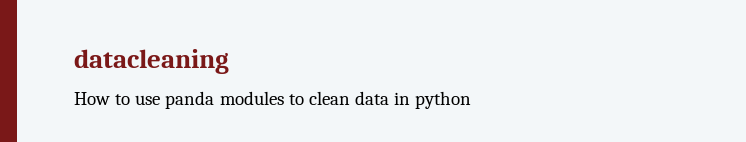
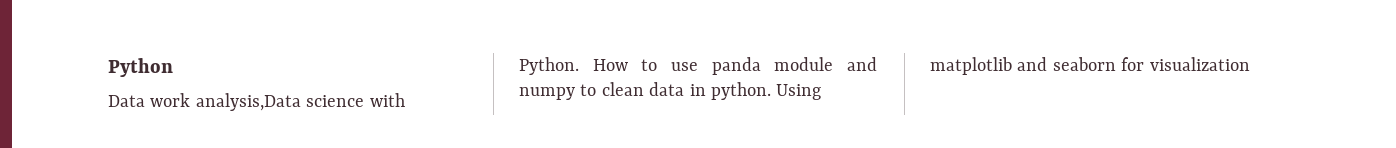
- datacleaning
- How to use panda modules to clean data in python
+ Python
+ Data work analysis,Data science with Python. How to use panda module and numpy to clean data in python. Using matplotlib and seaborn for visualization

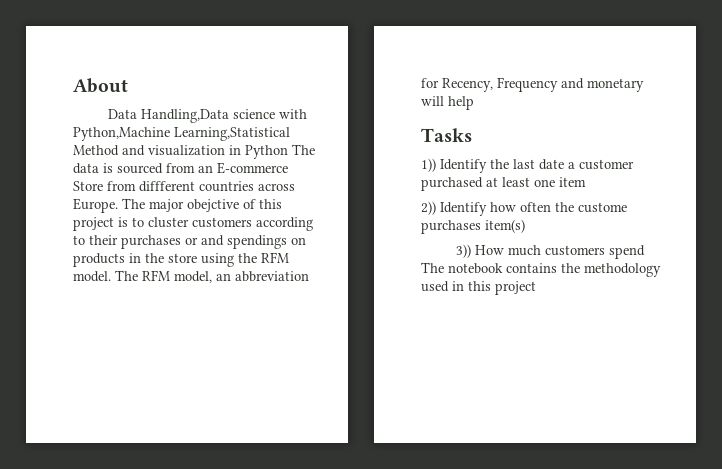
- Python
+ About
- Data work analysis,Data science with Python. How to use panda module and numpy to clean data in python. Using matplotlib and seaborn for visualization
+ Data Handling,Data science with Python,Machine Learning,Statistical Method and visualization in Python The data is sourced from an E-commerce Store from diffferent countries across Europe. The major obejctive of this project is to cluster customers according to their purchases or and spendings on products in the store using the RFM model. The RFM model, an abbreviation for Recency, Frequency and monetary will help
+ Tasks
+ 1)) Identify the last date a customer purchased at least one item
+ 2)) Identify how often the custome purchases item(s)
+ 3)) How much customers spend The notebook contains the methodology used in this project

